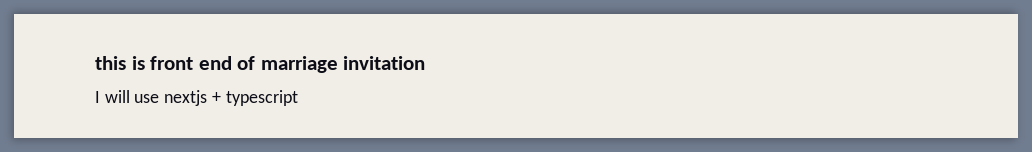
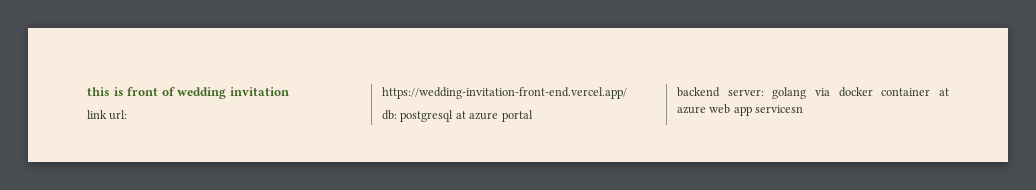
- this is front end of marriage invitation
- I will use nextjs + typescript
+ this is front of wedding invitation
+ link url: https://wedding-invitation-front-end.vercel.app/
+ db: postgresql at azure portal
+ backend server: golang via docker container at azure web app servicesn

